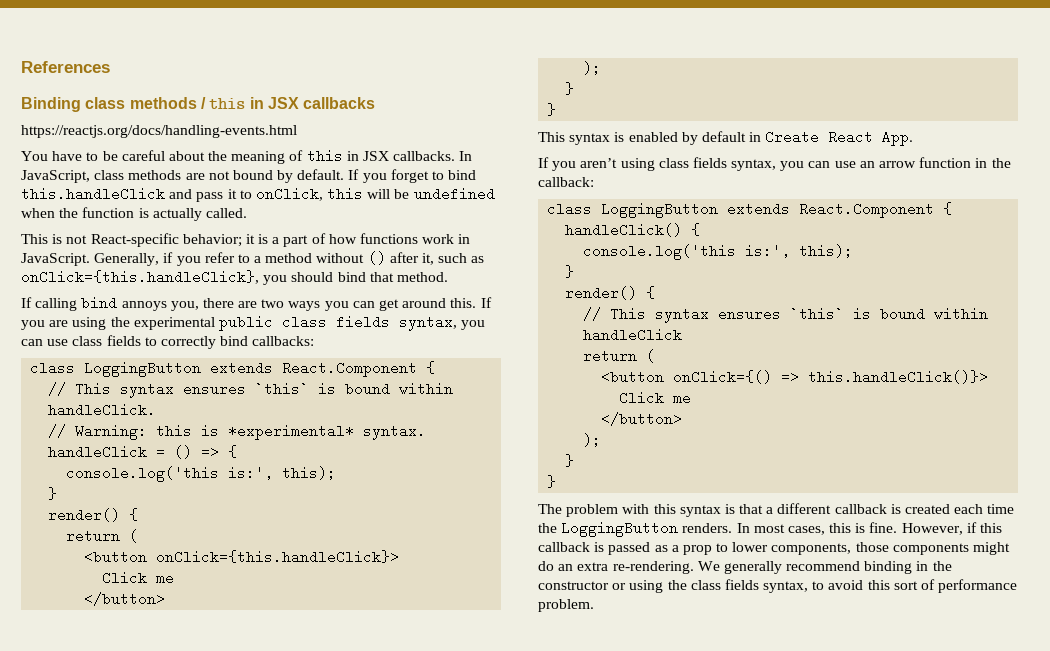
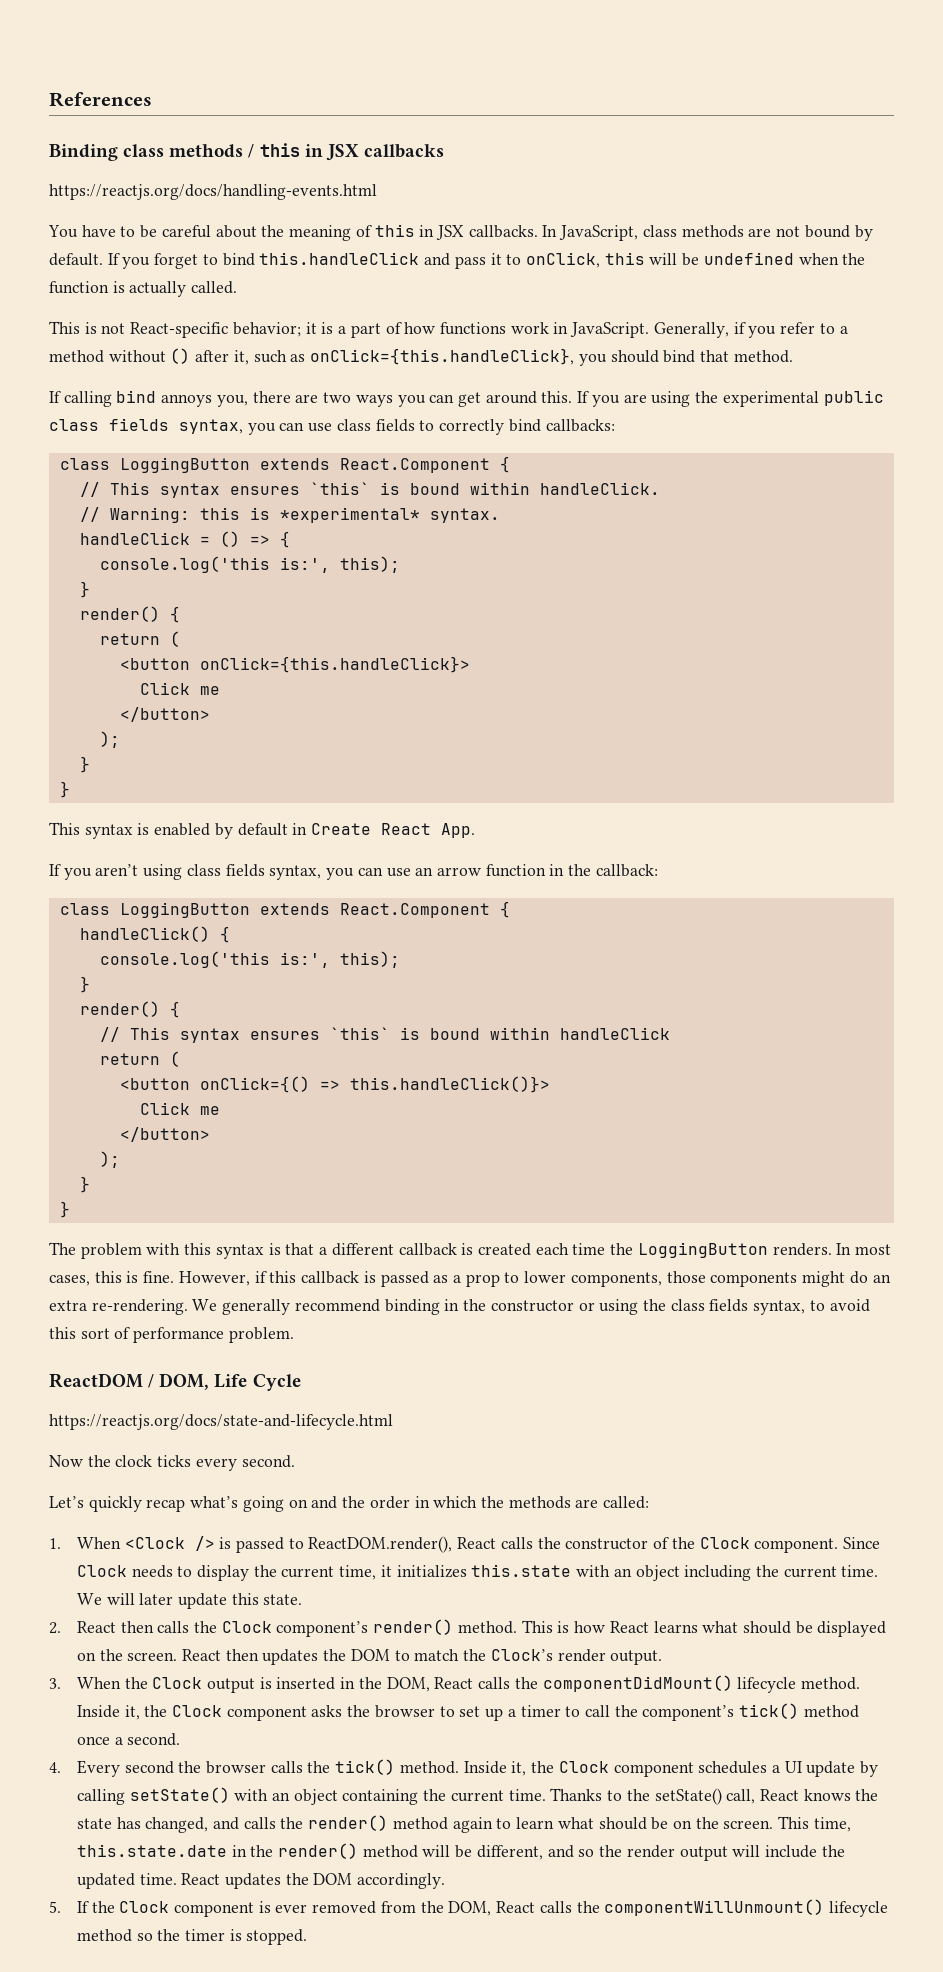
+ ReactDOM / DOM, Life Cycle
+ https://reactjs.org/docs/state-and-lifecycle.html
+ Now the clock ticks every second.
+ Let’s quickly recap what’s going on and the order in which the methods are called:
+ 1. When <Clock /> is passed to ReactDOM.render(), React calls the constructor of the Clock component. Since Clock needs to display the current time, it initializes this.state with an object including the current time. We will later update this state.
+ 2. React then calls the Clock component’s render() method. This is how React learns what should be displayed on the screen. React then updates the DOM to match the Clock’s render output.
+ 3. When the Clock output is inserted in the DOM, React calls the componentDidMount() lifecycle method. Inside it, the Clock component asks the browser to set up a timer to call the component’s tick() method once a second.
+ 4. Every second the browser calls the tick() method. Inside it, the Clock component schedules a UI update by calling setState() with an object containing the current time. Thanks to the setState() call, React knows the state has changed, and calls the render() method again to learn what should be on the screen. This time, this.state.date in the render() method will be different, and so the render output will include the updated time. React updates the DOM accordingly.
+ 5. If the Clock component is ever removed from the DOM, React calls the componentWillUnmount() lifecycle method so the timer is stopped.

